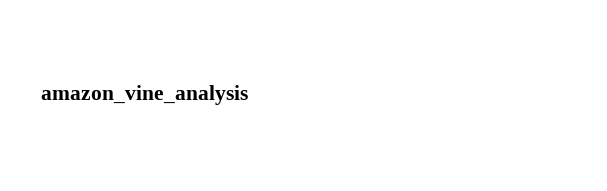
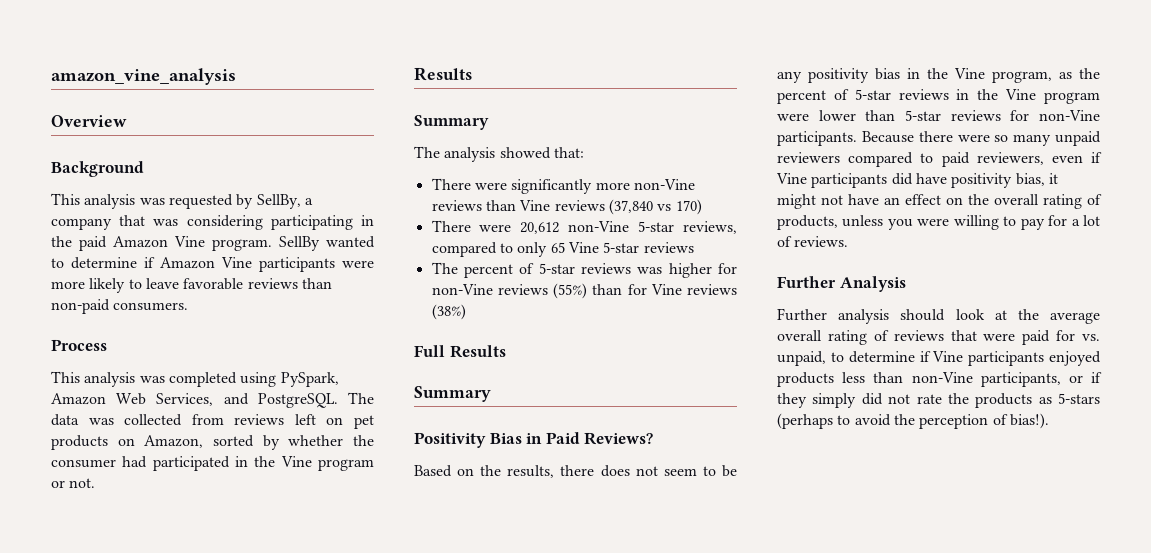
+ Overview
+ Background
+ This analysis was requested by SellBy, a company that was considering participating in the paid Amazon Vine program. SellBy wanted to determine if Amazon Vine participants were more likely to leave favorable reviews than non-paid consumers.
+ Process
+ This analysis was completed using PySpark, Amazon Web Services, and PostgreSQL. The data was collected from reviews left on pet products on Amazon, sorted by whether the consumer had participated in the Vine program or not.
+ Results
+ Summary
+ The analysis showed that:
+ There were significantly more non-Vine reviews than Vine reviews (37,840 vs 170)
+ There were 20,612 non-Vine 5-star reviews, compared to only 65 Vine 5-star reviews
+ The percent of 5-star reviews was higher for non-Vine reviews (55%) than for Vine reviews (38%)
+ Full Results
+ Summary
+ Positivity Bias in Paid Reviews?
+ Based on the results, there does not seem to be any positivity bias in the Vine program, as the percent of 5-star reviews in the Vine program were lower than 5-star reviews for non-Vine participants. Because there were so many unpaid reviewers compared to paid reviewers, even if Vine participants did have positivity bias, it might not have an effect on the overall rating of products, unless you were willing to pay for a lot of reviews.
+ Further Analysis
+ Further analysis should look at the average overall rating of reviews that were paid for vs. unpaid, to determine if Vine participants enjoyed products less than non-Vine participants, or if they simply did not rate the products as 5-stars (perhaps to avoid the perception of bias!).

